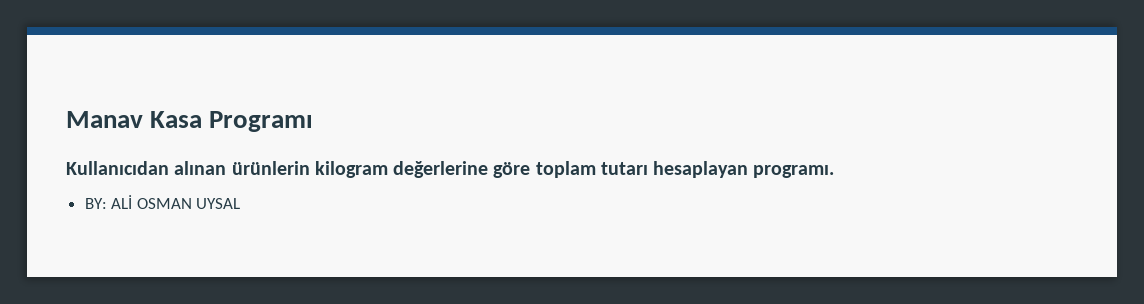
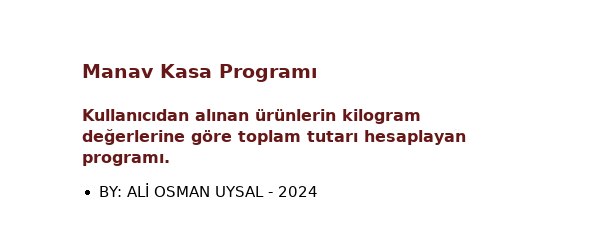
- BY: ALİ OSMAN UYSAL
+ BY: ALİ OSMAN UYSAL - 2024

